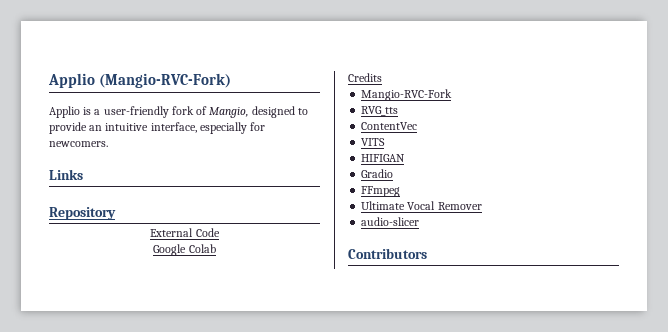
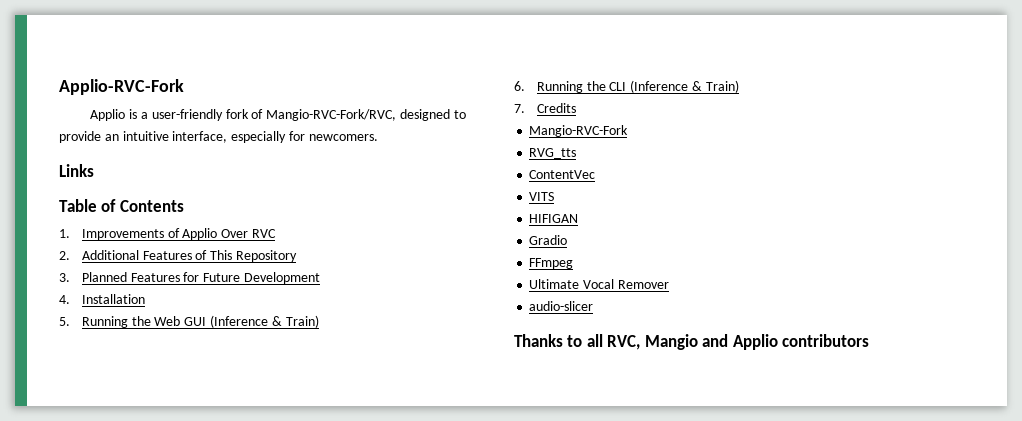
- Applio (Mangio-RVC-Fork)
+ Applio-RVC-Fork
- Applio is a user-friendly fork of Mangio, designed to provide an intuitive interface, especially for newcomers.
+ Applio is a user-friendly fork of Mangio-RVC-Fork/RVC, designed to provide an intuitive interface, especially for newcomers.
- Repository
- External Code
- Google Colab
- Credits
+ Table of Contents
+ 1. Improvements of Applio Over RVC
+ 2. Additional Features of This Repository
+ 3. Planned Features for Future Development
+ 4. Installation
+ 5. Running the Web GUI (Inference & Train)
+ 6. Running the CLI (Inference & Train)
+ 7. Credits
- Contributors
+ Thanks to all RVC, Mangio and Applio contributors

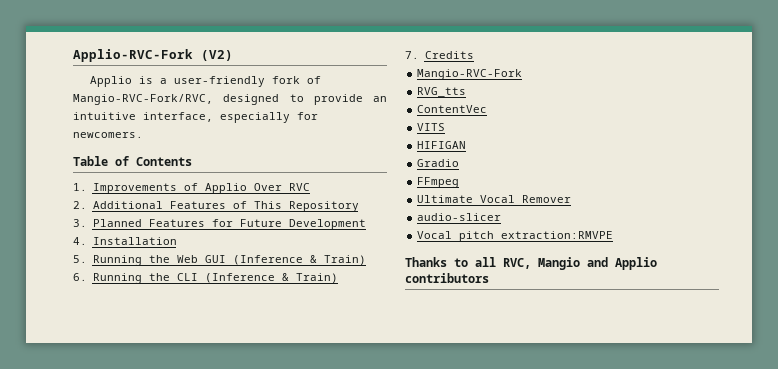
- Applio-RVC-Fork
+ Applio-RVC-Fork (V2)
- Links
+ Vocal pitch extraction:RMVPE

